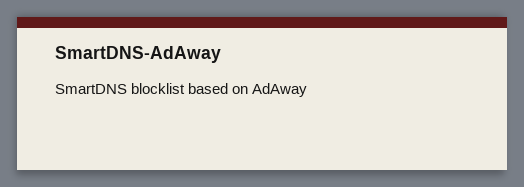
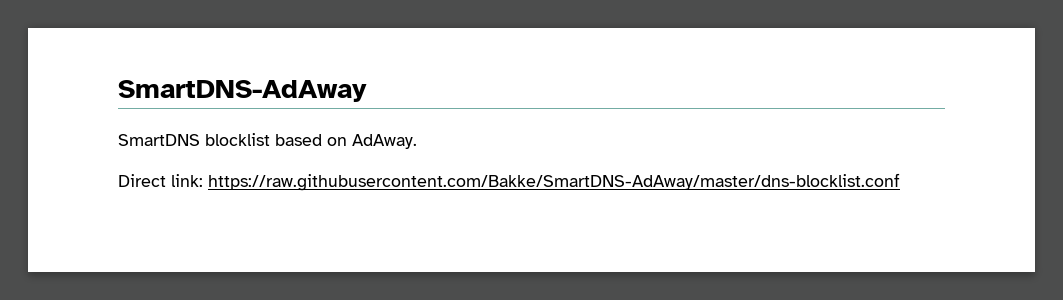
- SmartDNS blocklist based on AdAway
+ SmartDNS blocklist based on AdAway.
+ Direct link: https://raw.githubusercontent.com/Bakke/SmartDNS-AdAway/master/dns-blocklist.conf

